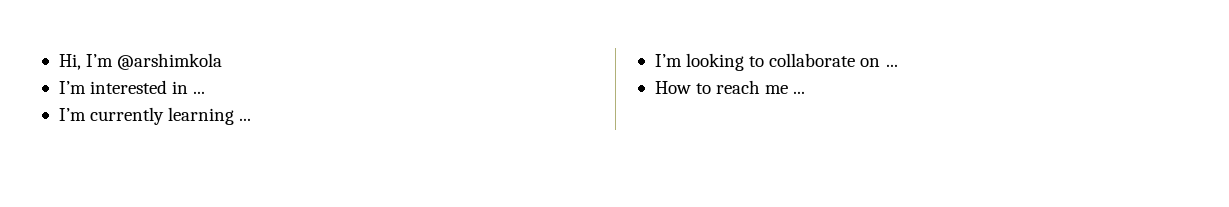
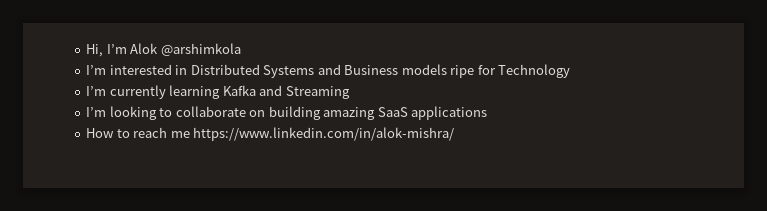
- Hi, I’m @arshimkola
+ Hi, I’m Alok @arshimkola
- I’m interested in ...
+ I’m interested in Distributed Systems and Business models ripe for Technology
- I’m currently learning ...
+ I’m currently learning Kafka and Streaming
- I’m looking to collaborate on ...
+ I’m looking to collaborate on building amazing SaaS applications
- How to reach me ...
+ How to reach me https://www.linkedin.com/in/alok-mishra/

